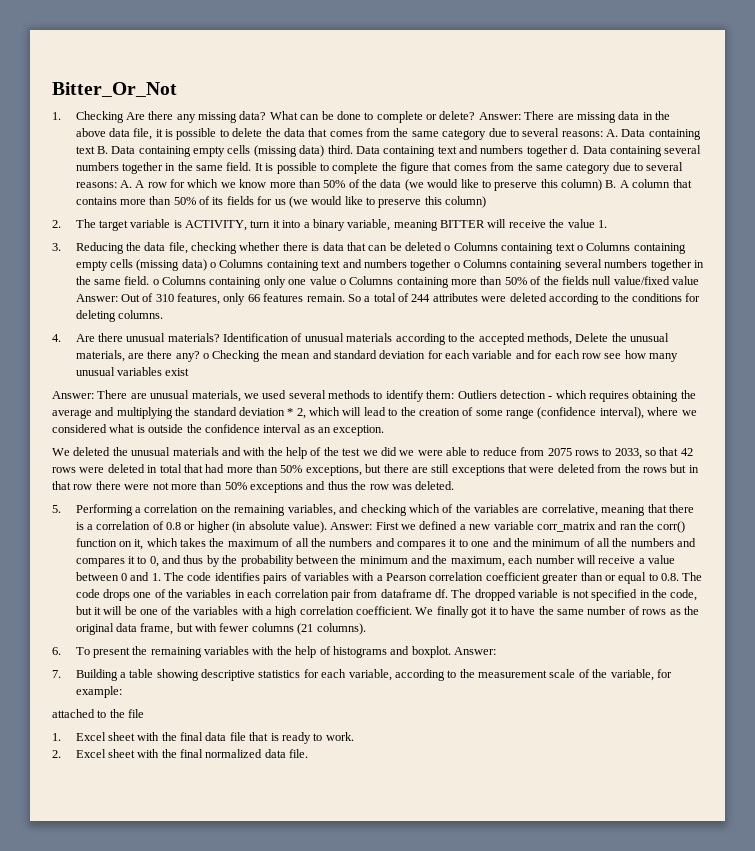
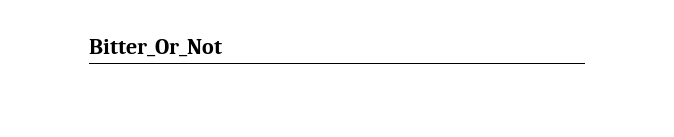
- 1. Checking Are there any missing data? What can be done to complete or delete? Answer: There are missing data in the above data file, it is possible to delete the data that comes from the same category due to several reasons: A. Data containing text B. Data containing empty cells (missing data) third. Data containing text and numbers together d. Data containing several numbers together in the same field. It is possible to complete the figure that comes from the same category due to several reasons: A. A row for which we know more than 50% of the data (we would like to preserve this column) B. A column that contains more than 50% of its fields for us (we would like to preserve this column)
- 2. The target variable is ACTIVITY, turn it into a binary variable, meaning BITTER will receive the value 1.
- 3. Reducing the data file, checking whether there is data that can be deleted o Columns containing text o Columns containing empty cells (missing data) o Columns containing text and numbers together o Columns containing several numbers together in the same field. o Columns containing only one value o Columns containing more than 50% of the fields null value/fixed value Answer: Out of 310 features, only 66 features remain. So a total of 244 attributes were deleted according to the conditions for deleting columns.
- 4. Are there unusual materials? Identification of unusual materials according to the accepted methods, Delete the unusual materials, are there any? o Checking the mean and standard deviation for each variable and for each row see how many unusual variables exist
- Answer: There are unusual materials, we used several methods to identify them: Outliers detection - which requires obtaining the average and multiplying the standard deviation * 2, which will lead to the creation of some range (confidence interval), where we considered what is outside the confidence interval as an exception.
- We deleted the unusual materials and with the help of the test we did we were able to reduce from 2075 rows to 2033, so that 42 rows were deleted in total that had more than 50% exceptions, but there are still exceptions that were deleted from the rows but in that row there were not more than 50% exceptions and thus the row was deleted.
- 5. Performing a correlation on the remaining variables, and checking which of the variables are correlative, meaning that there is a correlation of 0.8 or higher (in absolute value). Answer: First we defined a new variable corr_matrix and ran the corr() function on it, which takes the maximum of all the numbers and compares it to one and the minimum of all the numbers and compares it to 0, and thus by the probability between the minimum and the maximum, each number will receive a value between 0 and 1. The code identifies pairs of variables with a Pearson correlation coefficient greater than or equal to 0.8. The code drops one of the variables in each correlation pair from dataframe df. The dropped variable is not specified in the code, but it will be one of the variables with a high correlation coefficient. We finally got it to have the same number of rows as the original data frame, but with fewer columns (21 columns).
- 6. To present the remaining variables with the help of histograms and boxplot. Answer:
- 7. Building a table showing descriptive statistics for each variable, according to the measurement scale of the variable, for example:
- attached to the file
- 1. Excel sheet with the final data file that is ready to work.
- 2. Excel sheet with the final normalized data file.

